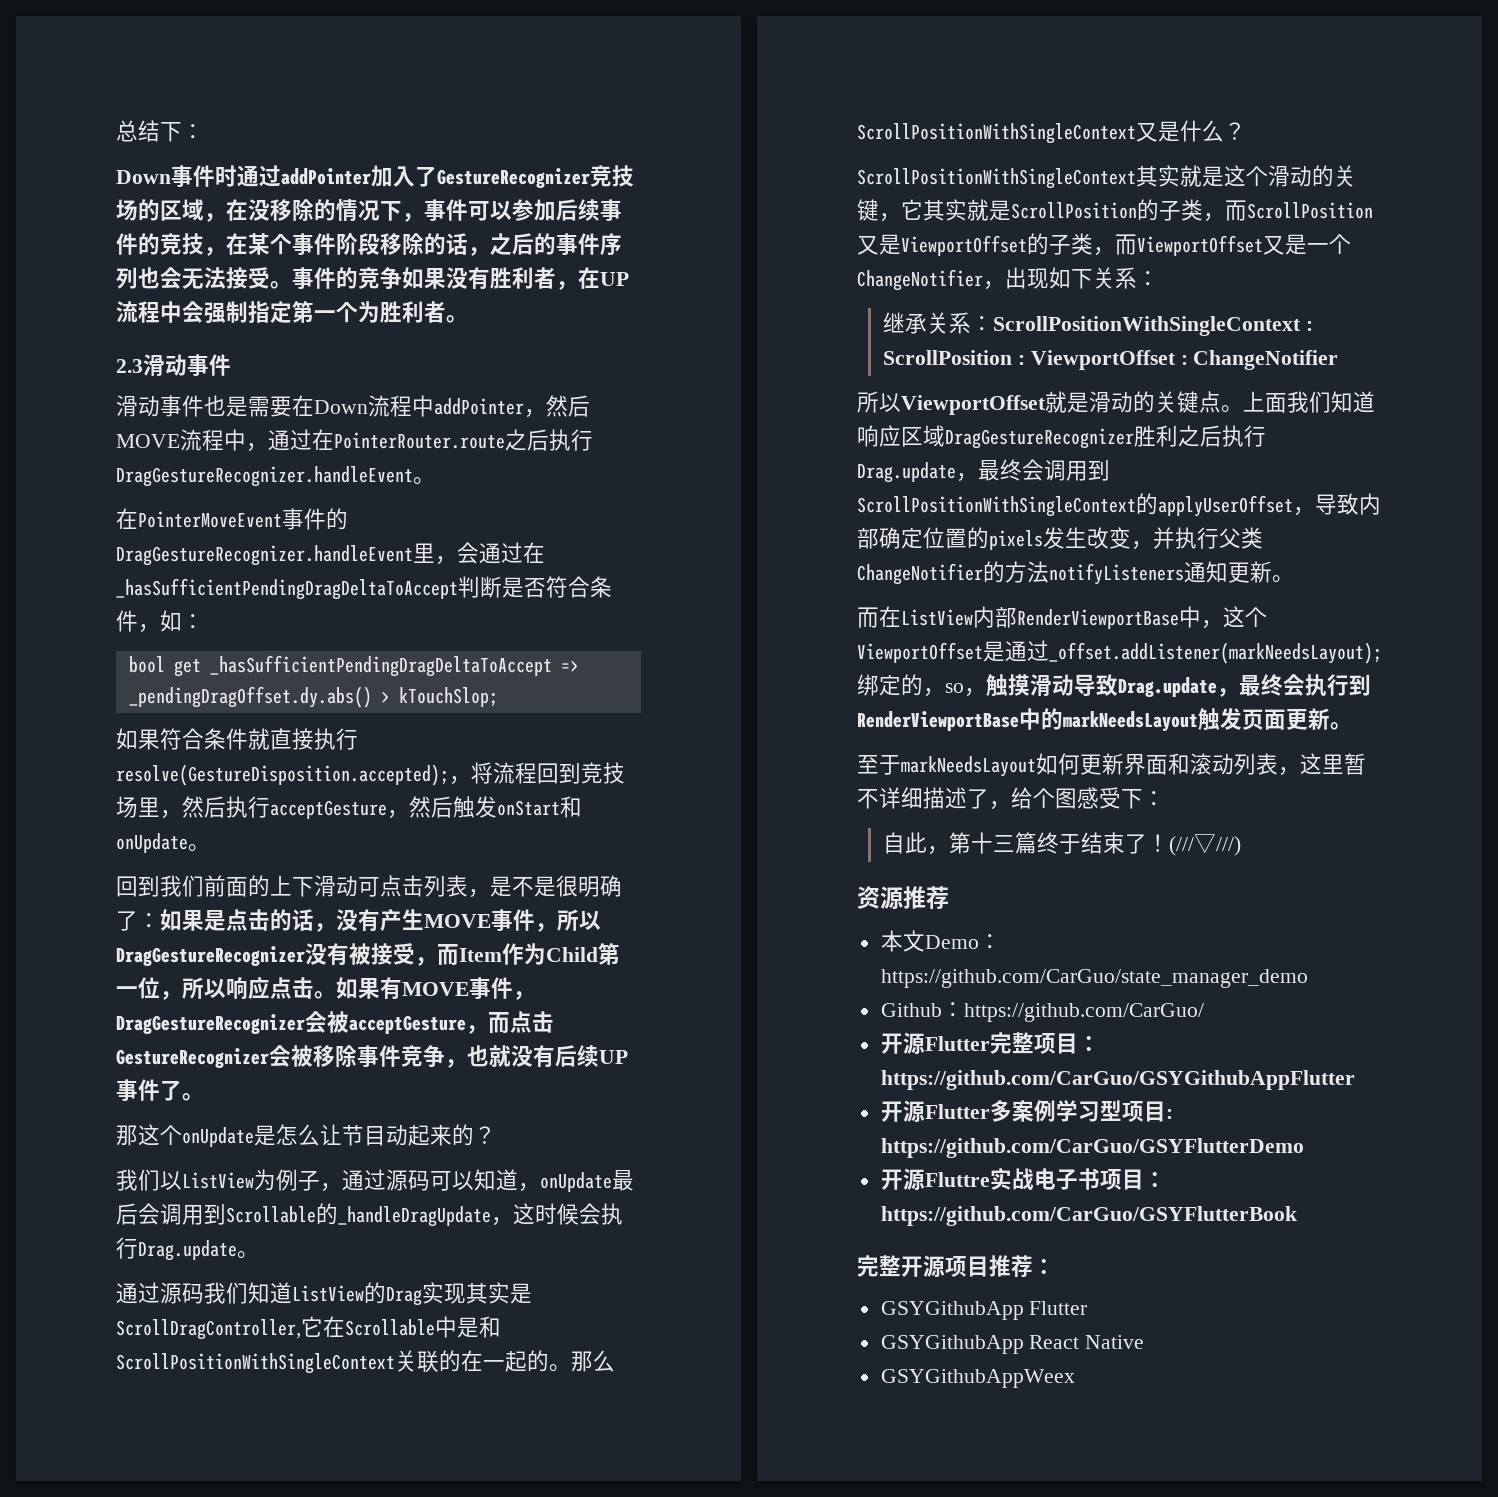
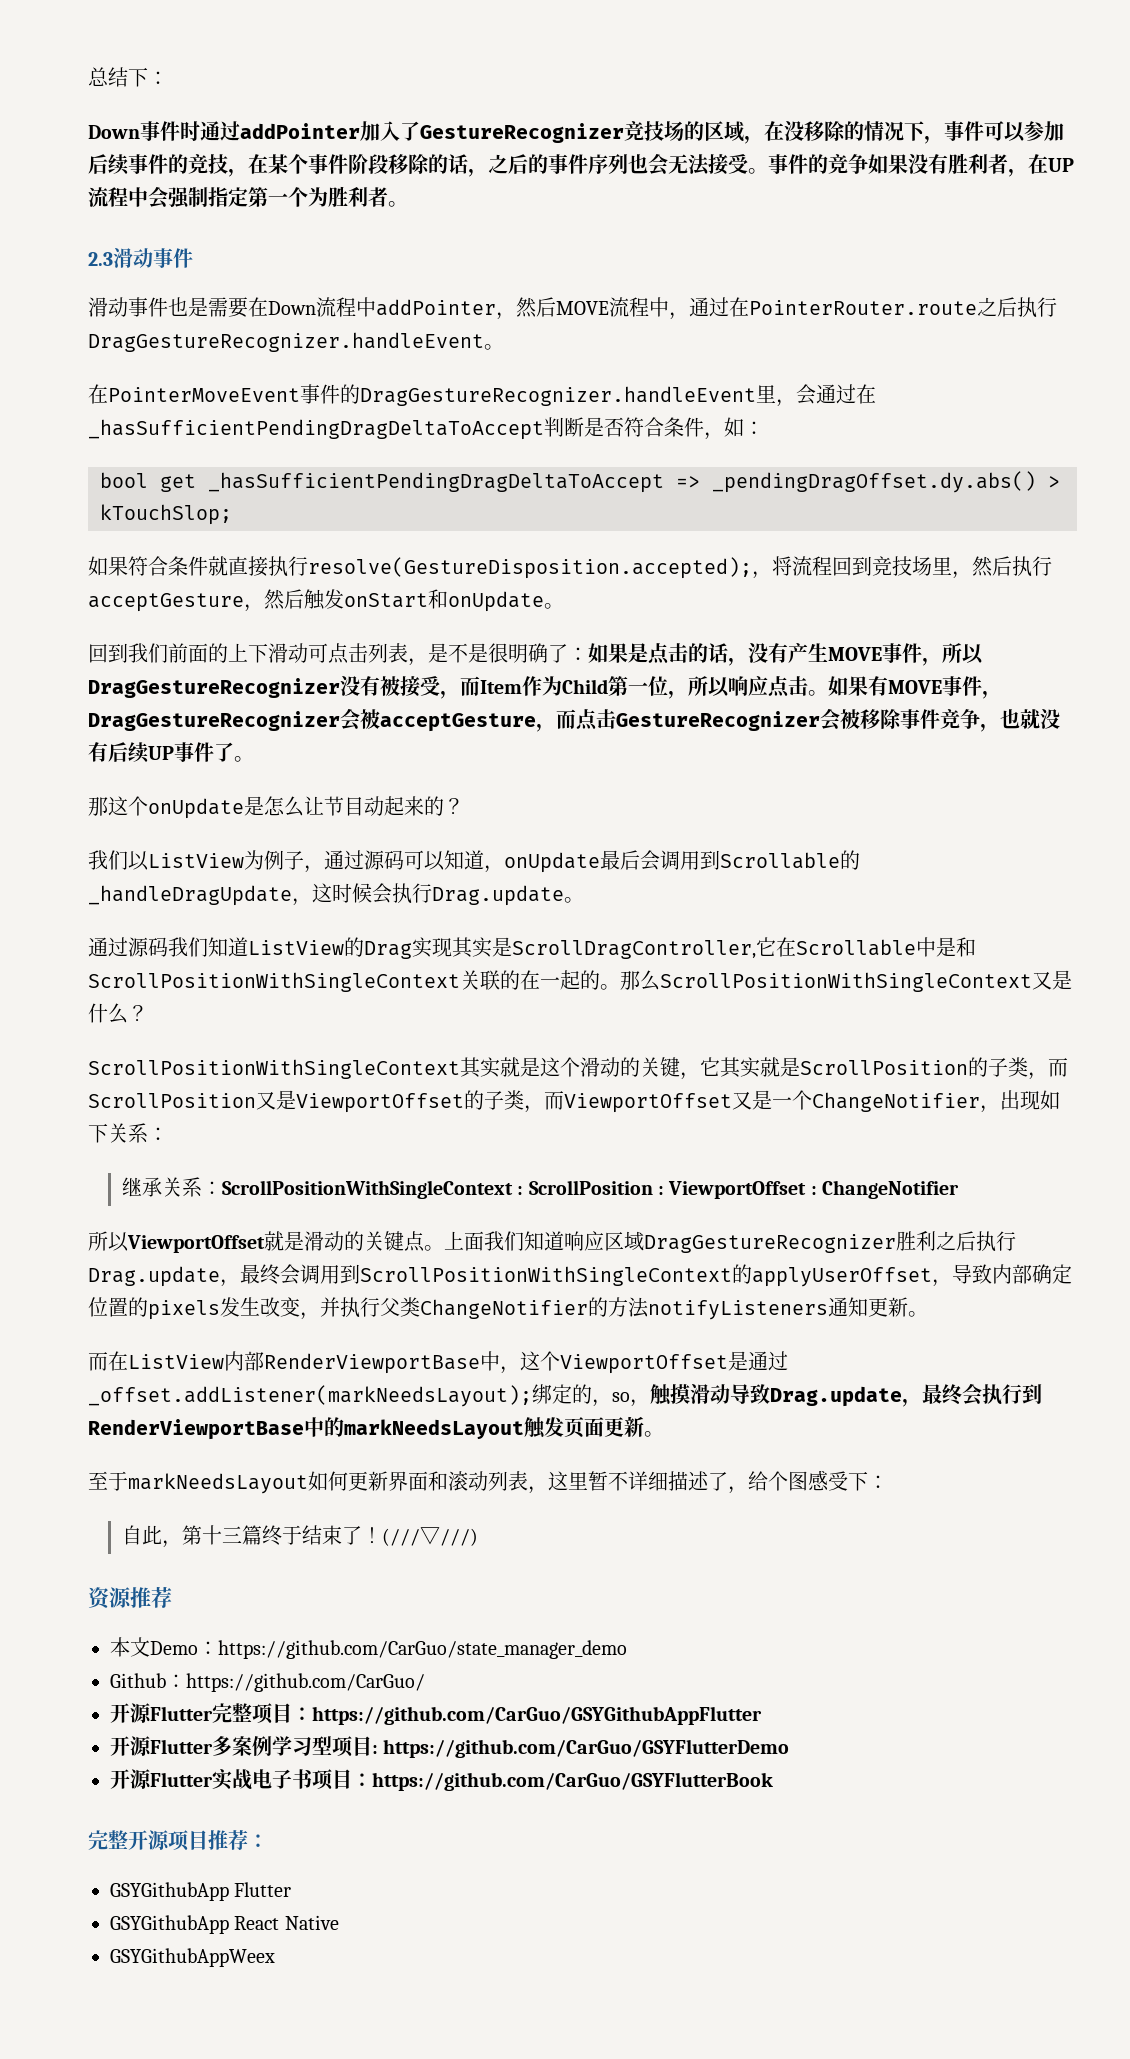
- 开源Fluttre实战电子书项目：https://github.com/CarGuo/GSYFlutterBook
+ 开源Flutter实战电子书项目：https://github.com/CarGuo/GSYFlutterBook

